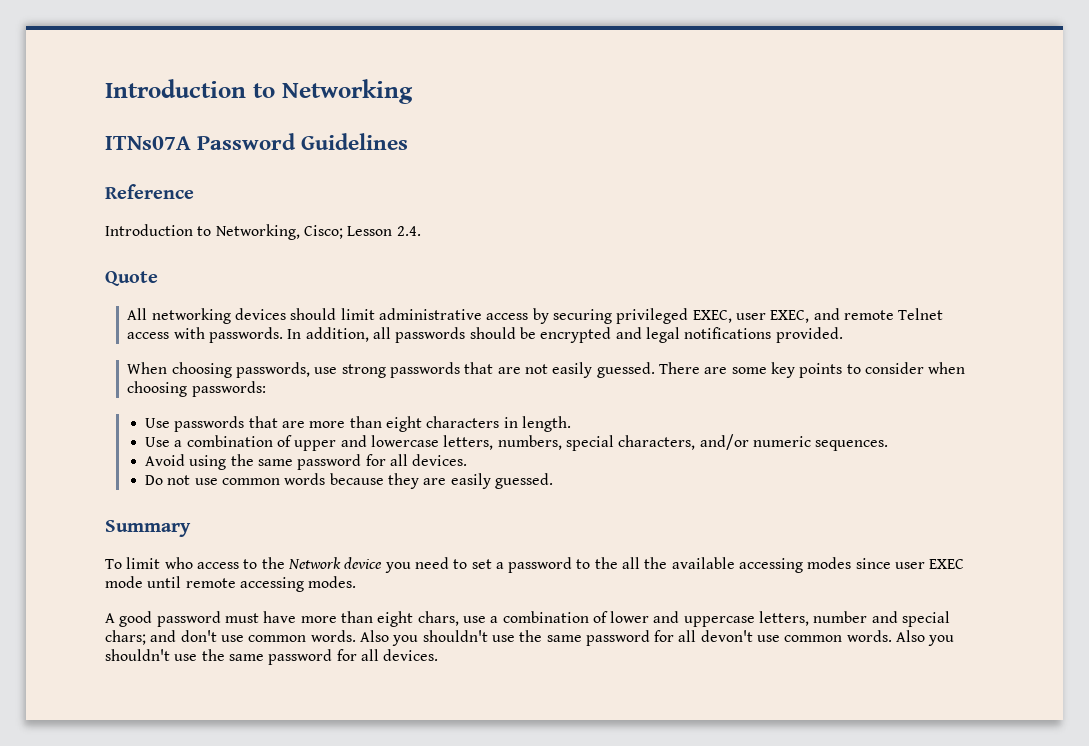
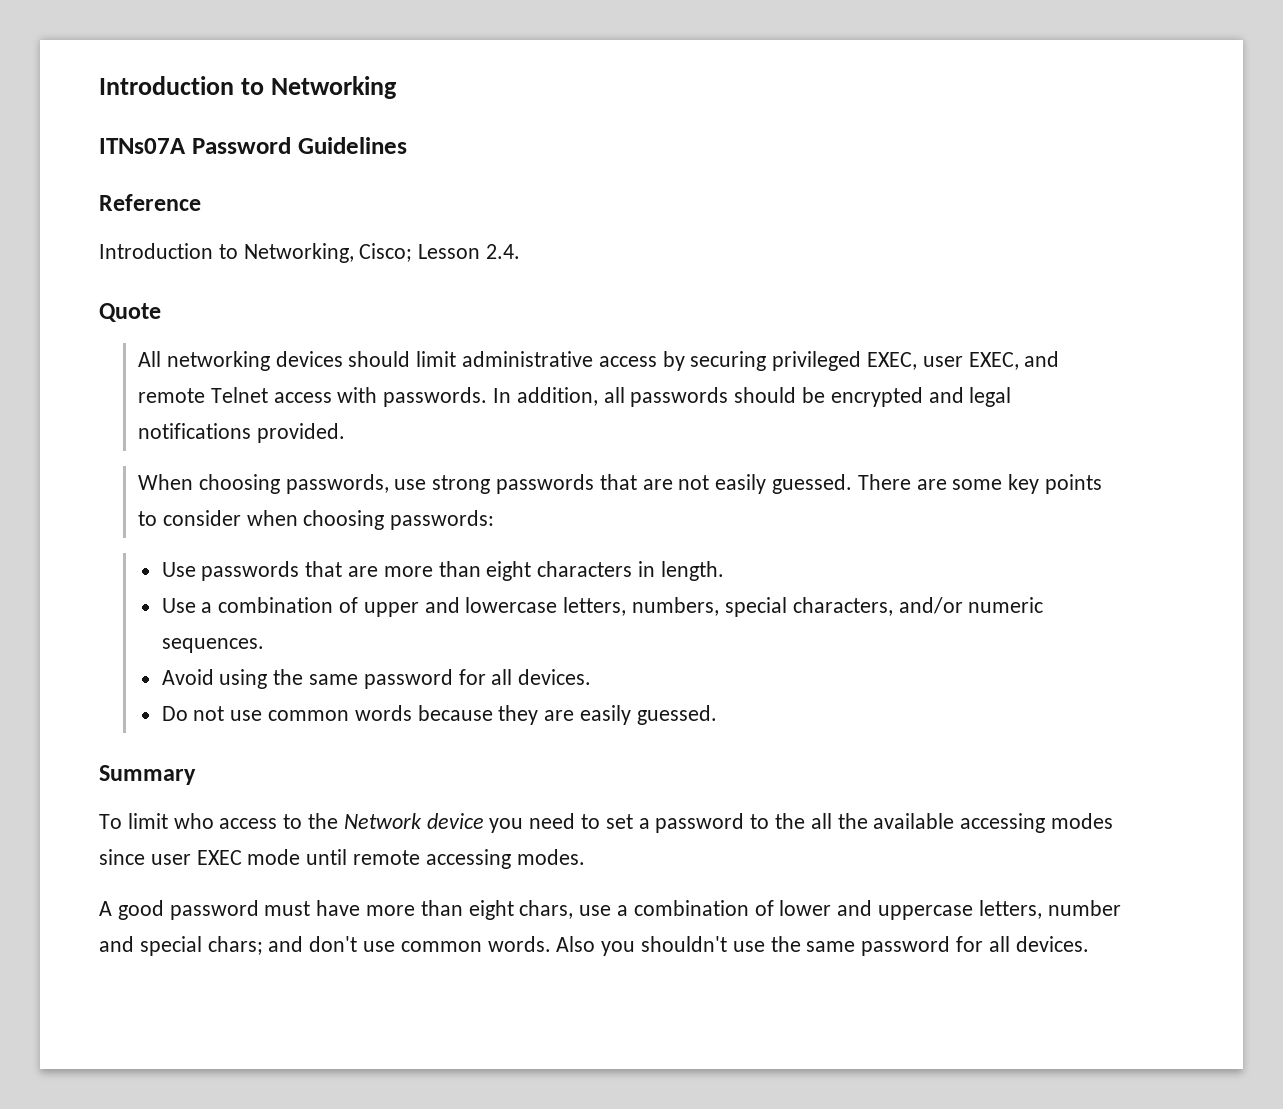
- Also you shouldn't use the same password for all devon't use common words. Also you shouldn't use the same password for all devices.
+ Also you shouldn't use the same password for all devices.

